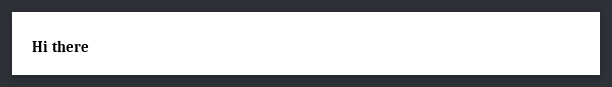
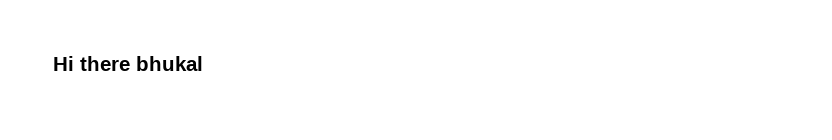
- Hi there
+ Hi there bhukal

